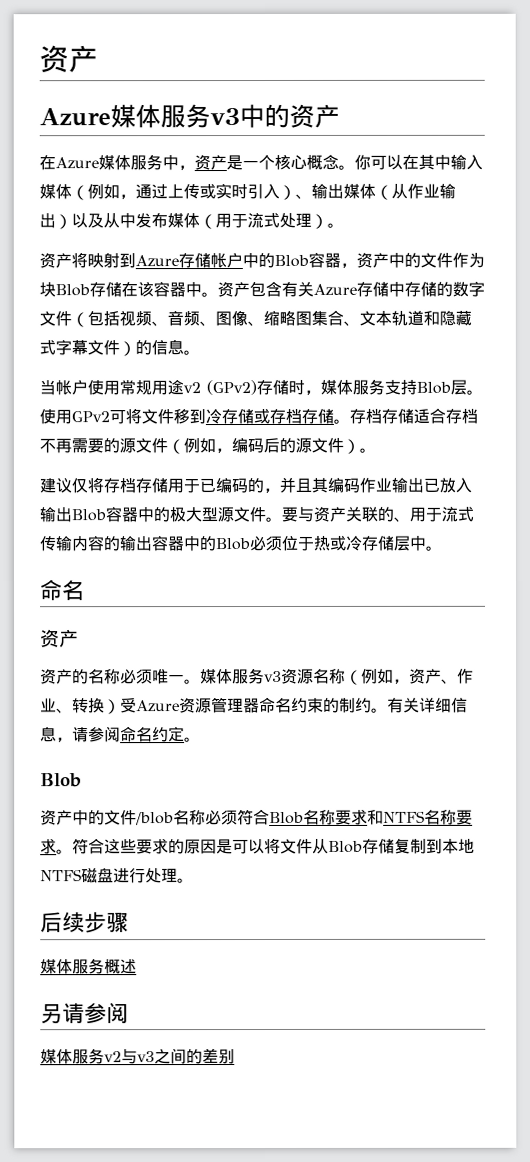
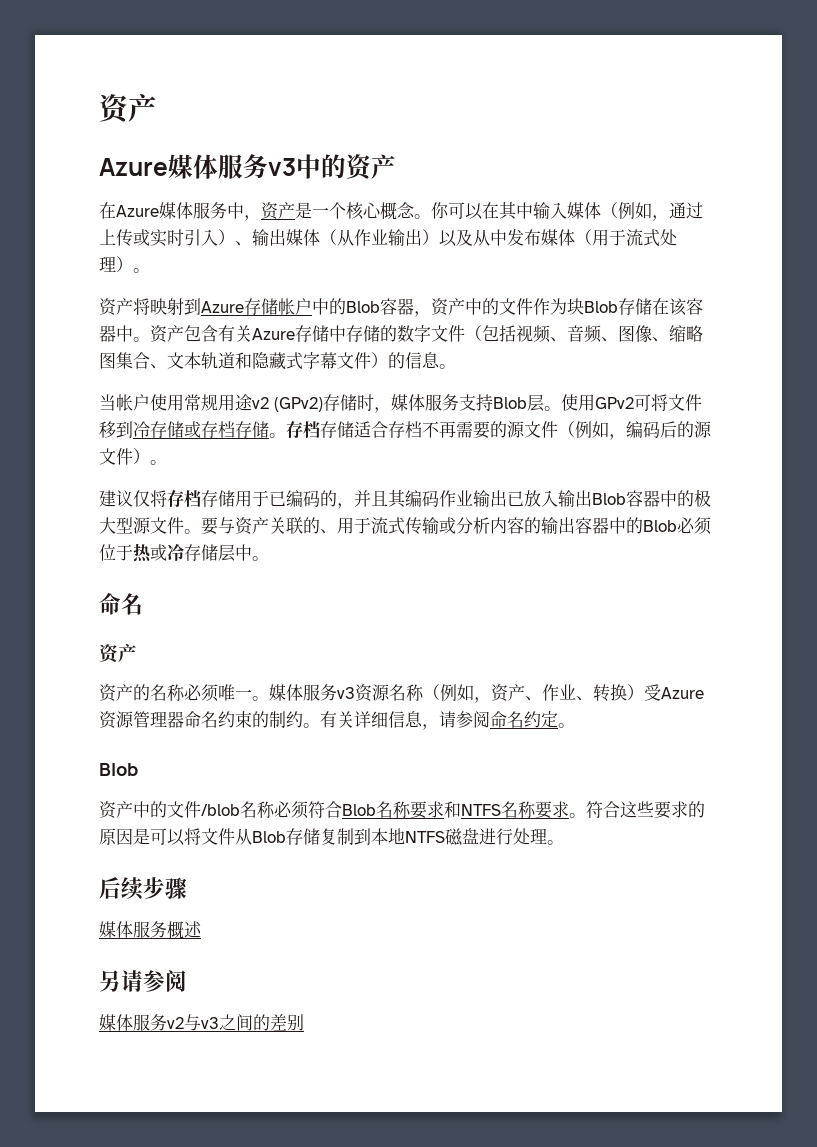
- 要与资产关联的、用于流式传输内容的输出容器中的Blob必须位于热或冷存储层中。
+ 要与资产关联的、用于流式传输或分析内容的输出容器中的Blob必须位于热或冷存储层中。

